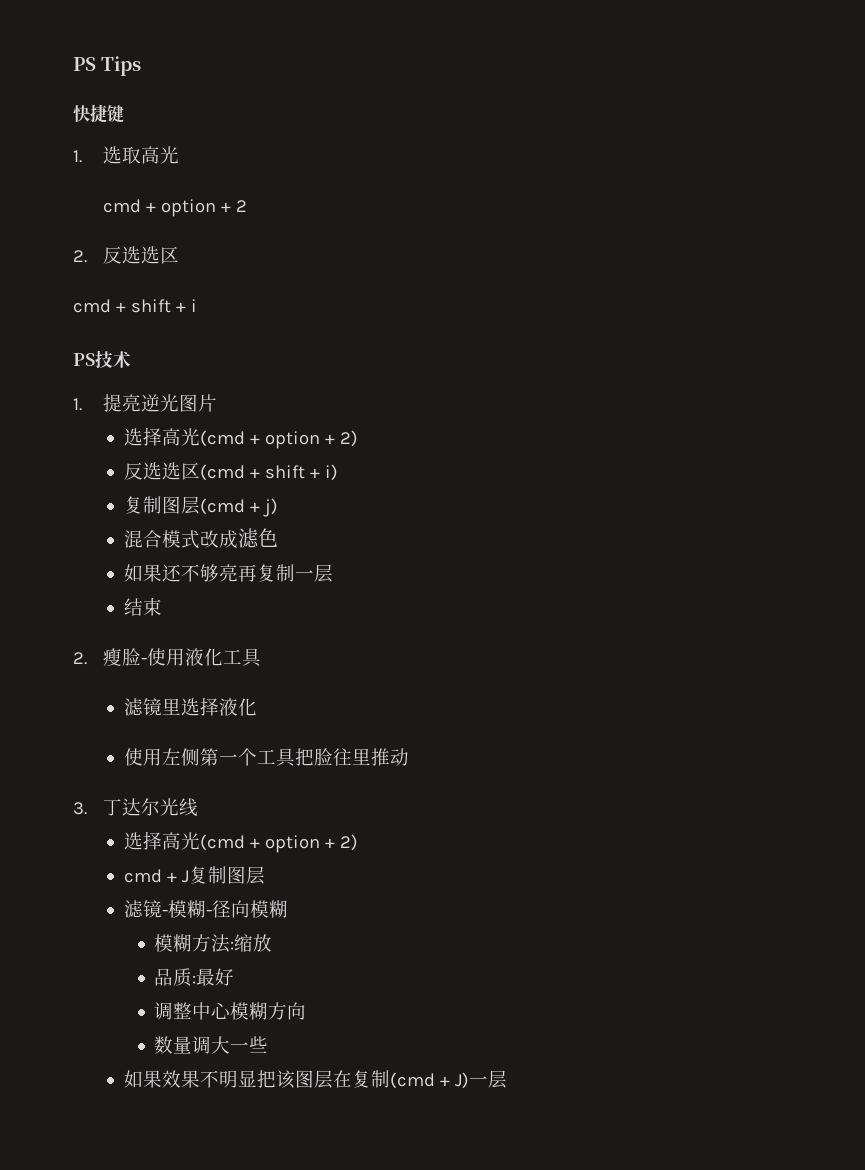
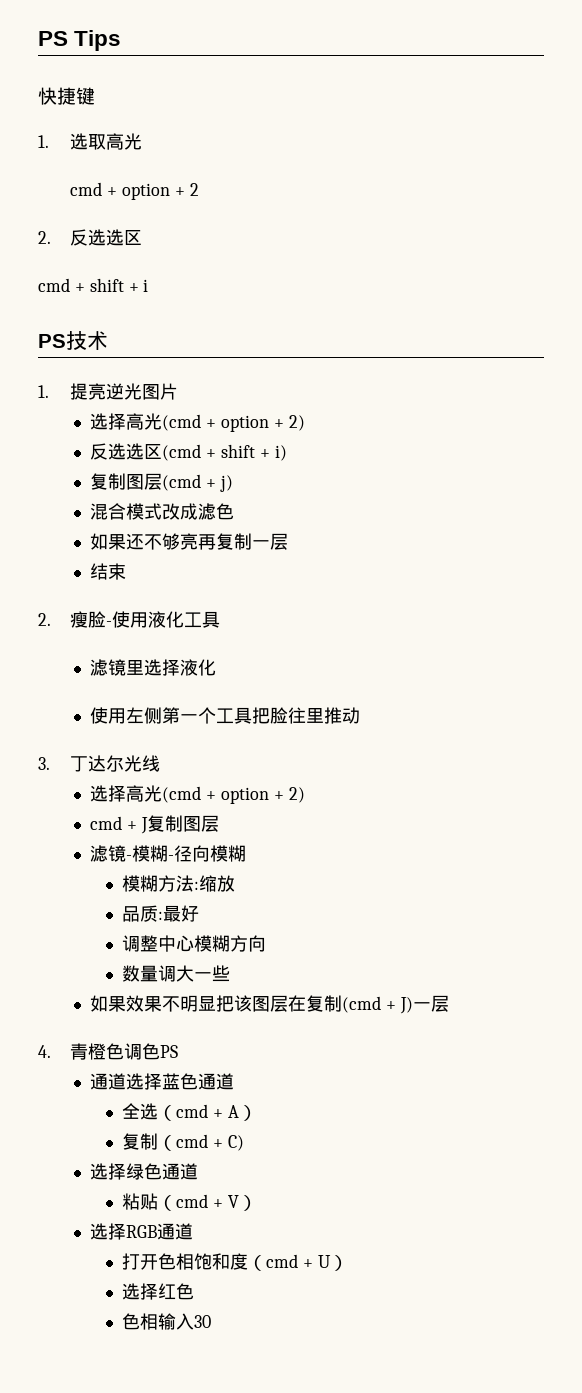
+ 4.青橙色调色PS
+ 通道选择蓝色通道
+ 全选（cmd + A）
+ 复制（cmd + C)
+ 选择绿色通道
+ 粘贴（cmd + V）
+ 选择RGB通道
+ 打开色相饱和度（cmd + U）
+ 选择红色
+ 色相输入30

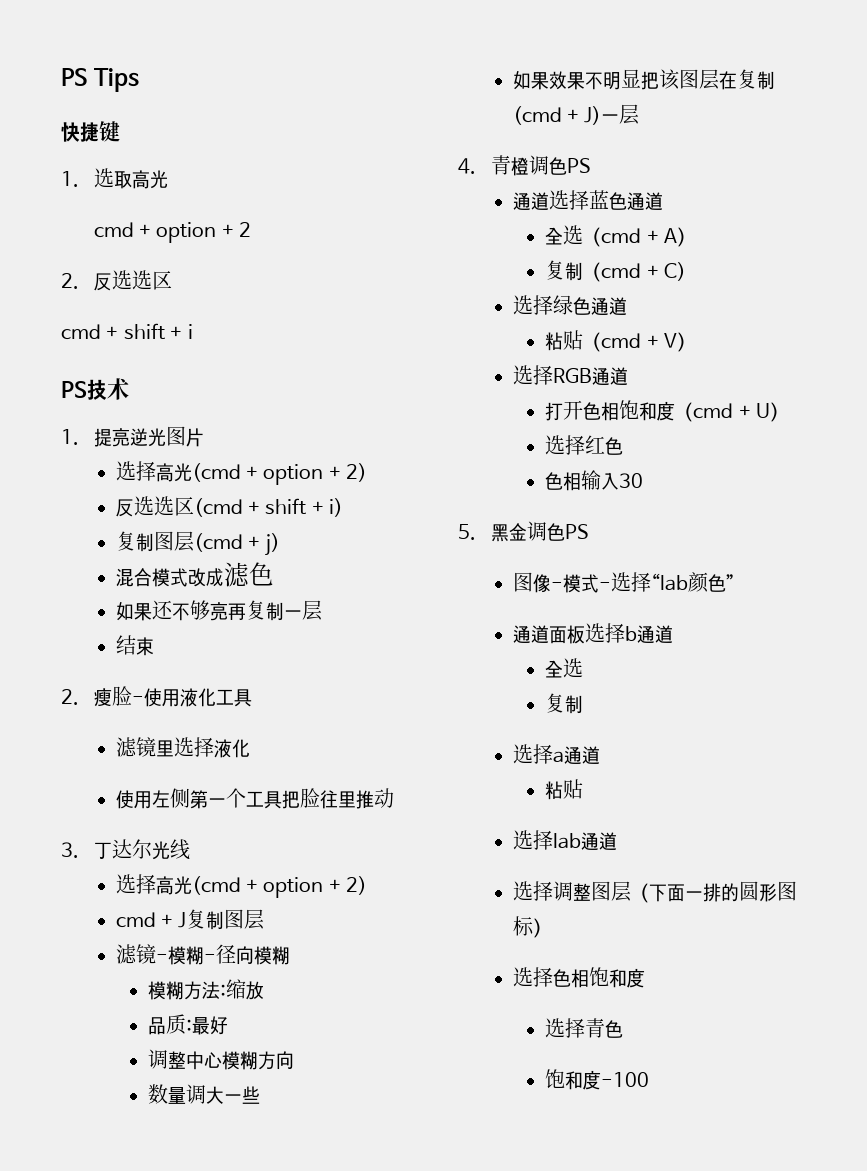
- 4.青橙色调色PS
+ 4.青橙调色PS
+ 5.黑金调色PS
+ 图像-模式-选择“lab颜色”
+ 通道面板选择b通道
+ 全选
+ 复制
+ 选择a通道
+ 粘贴
+ 选择lab通道
+ 选择调整图层（下面一排的圆形图标）
+ 选择色相饱和度
+ 选择青色
+ 饱和度-100

